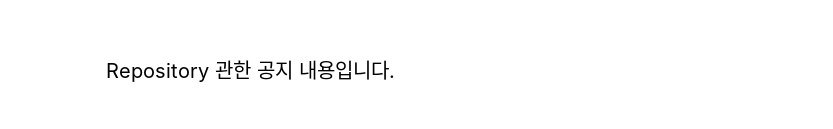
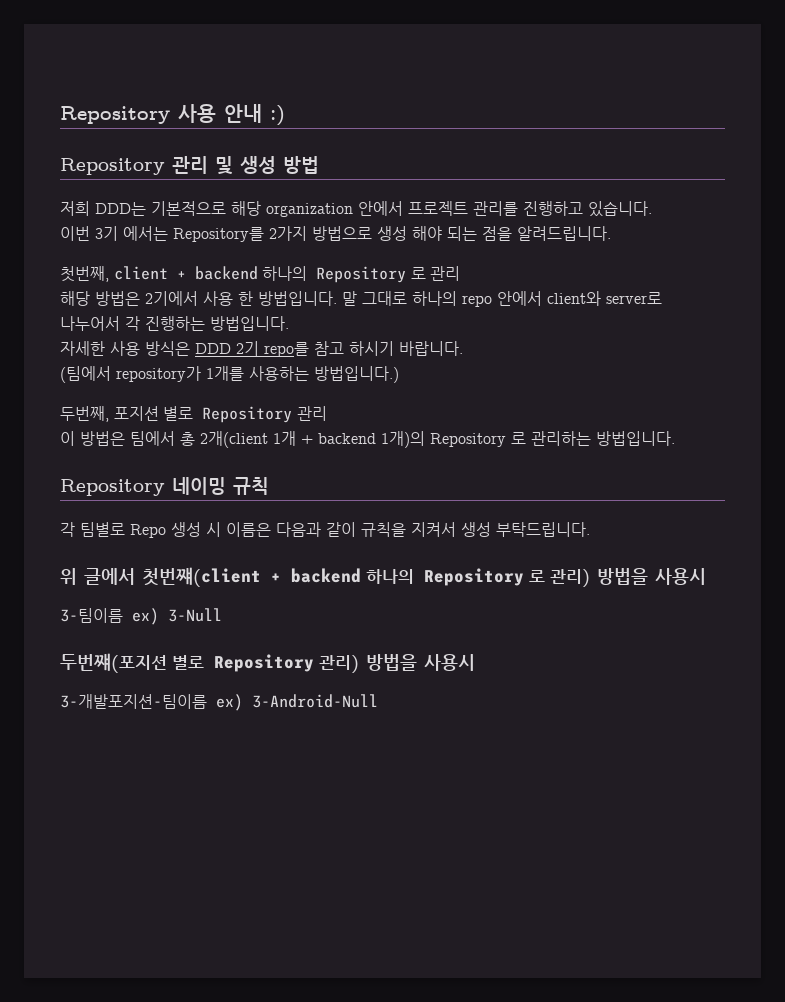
- Repository 관한 공지 내용입니다.
+ Repository 사용 안내 :)
+ Repository 관리 및 생성 방법
+ 저희 DDD는 기본적으로 해당 organization 안에서 프로젝트 관리를 진행하고 있습니다.
+ 이번 3기 에서는 Repository를 2가지 방법으로 생성 해야 되는 점을 알려드립니다.
+ 첫번째, client + backend 하나의 Repository 로 관리
+ 해당 방법은 2기에서 사용 한 방법입니다. 말 그대로 하나의 repo 안에서 client와 server로 나누어서 각 진행하는 방법입니다.
+ 자세한 사용 방식은 DDD 2기 repo를 참고 하시기 바랍니다.
+ (팀에서 repository가 1개를 사용하는 방법입니다.)
+ 두번째, 포지션 별로 Repository 관리
+ 이 방법은 팀에서 총 2개(client 1개 + backend 1개)의 Repository 로 관리하는 방법입니다.
+ Repository 네이밍 규칙
+ 각 팀별로 Repo 생성 시 이름은 다음과 같이 규칙을 지켜서 생성 부탁드립니다.
+ 위 글에서 첫번쨰(client + backend 하나의 Repository 로 관리) 방법을 사용시
+ 3-팀이름 ex) 3-Null
+ 두번쨰(포지션 별로 Repository 관리) 방법을 사용시
+ 3-개발포지션-팀이름 ex) 3-Android-Null

